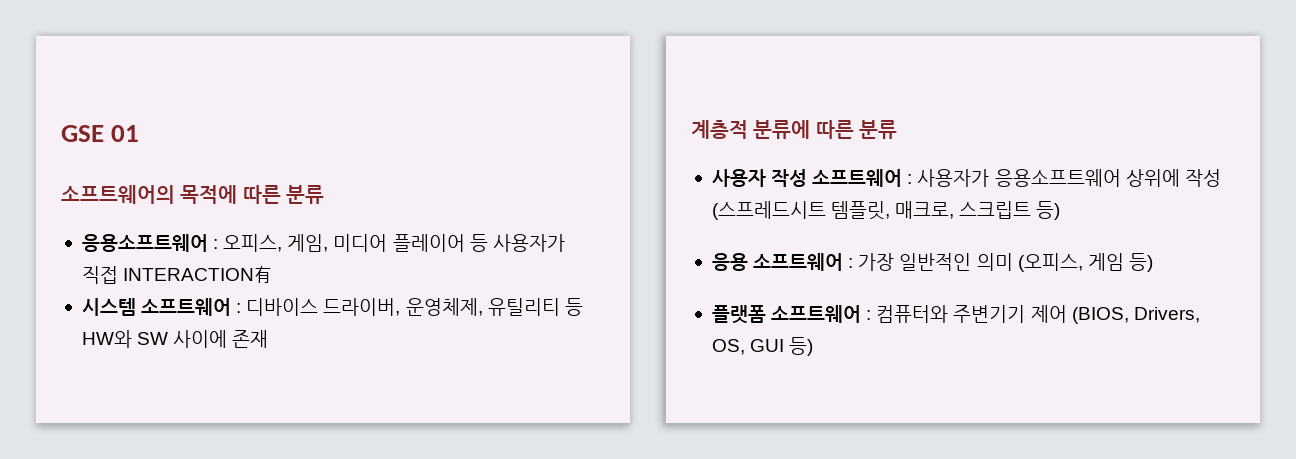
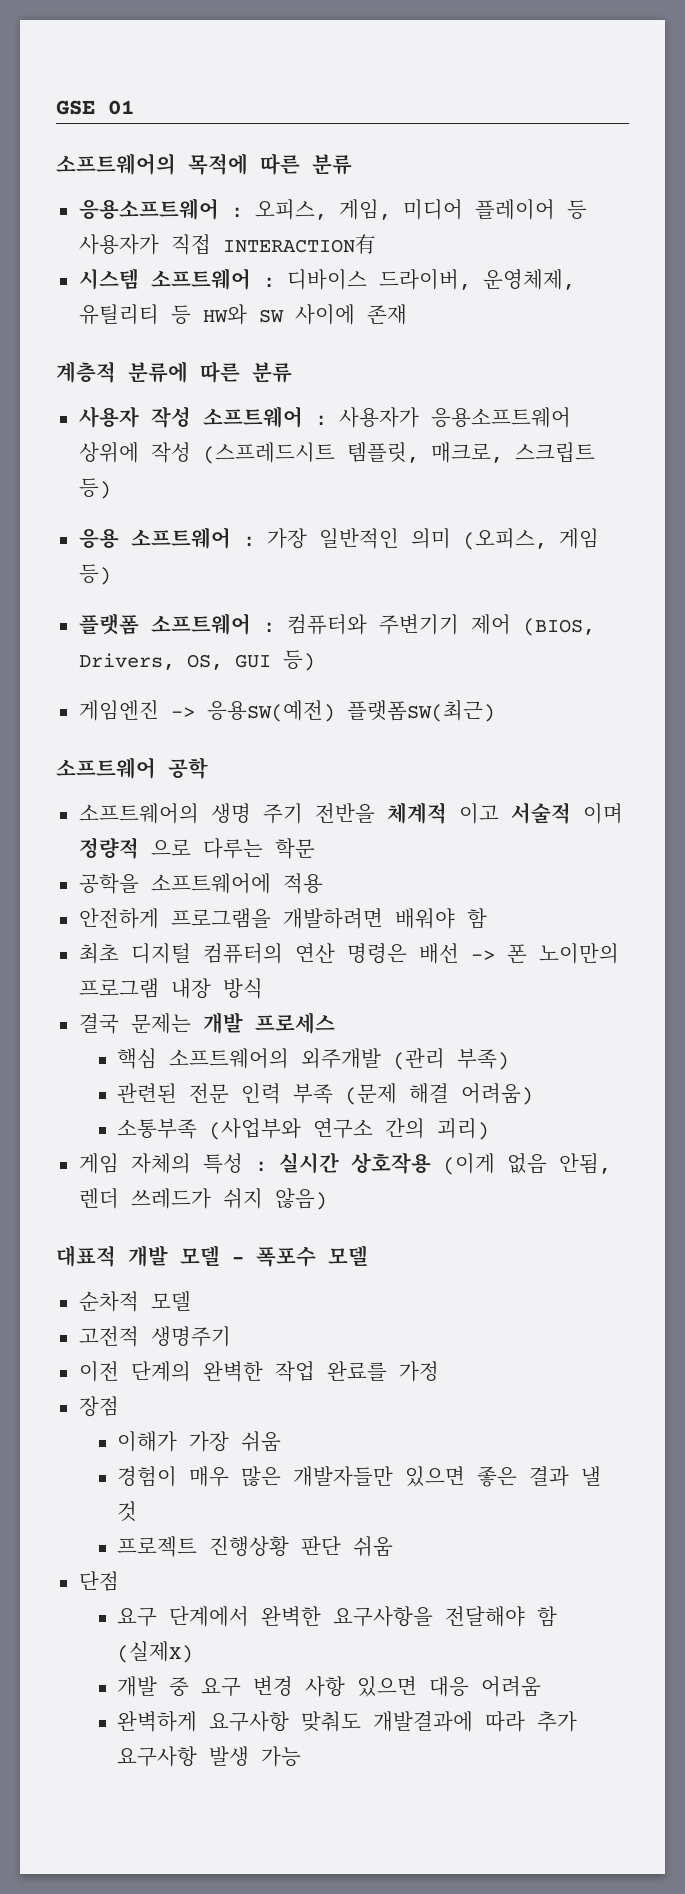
+ 게임엔진 -> 응용SW(예전) 플랫폼SW(최근)
+ 소프트웨어 공학
+ 소프트웨어의 생명 주기 전반을 체계적 이고 서술적 이며 정량적 으로 다루는 학문
+ 공학을 소프트웨어에 적용
+ 안전하게 프로그램을 개발하려면 배워야 함
+ 최초 디지털 컴퓨터의 연산 명령은 배선 -> 폰 노이만의 프로그램 내장 방식
+ 결국 문제는 개발 프로세스
+ 핵심 소프트웨어의 외주개발 (관리 부족)
+ 관련된 전문 인력 부족 (문제 해결 어려움)
+ 소통부족 (사업부와 연구소 간의 괴리)
+ 게임 자체의 특성 : 실시간 상호작용 (이게 없음 안됨, 렌더 쓰레드가 쉬지 않음)
+ 대표적 개발 모델 - 폭포수 모델
+ 순차적 모델
+ 고전적 생명주기
+ 이전 단계의 완벽한 작업 완료를 가정
+ 장점
+ 이해가 가장 쉬움
+ 경험이 매우 많은 개발자들만 있으면 좋은 결과 낼 것
+ 프로젝트 진행상황 판단 쉬움
+ 단점
+ 요구 단계에서 완벽한 요구사항을 전달해야 함 (실제X)
+ 개발 중 요구 변경 사항 있으면 대응 어려움
+ 완벽하게 요구사항 맞춰도 개발결과에 따라 추가 요구사항 발생 가능

